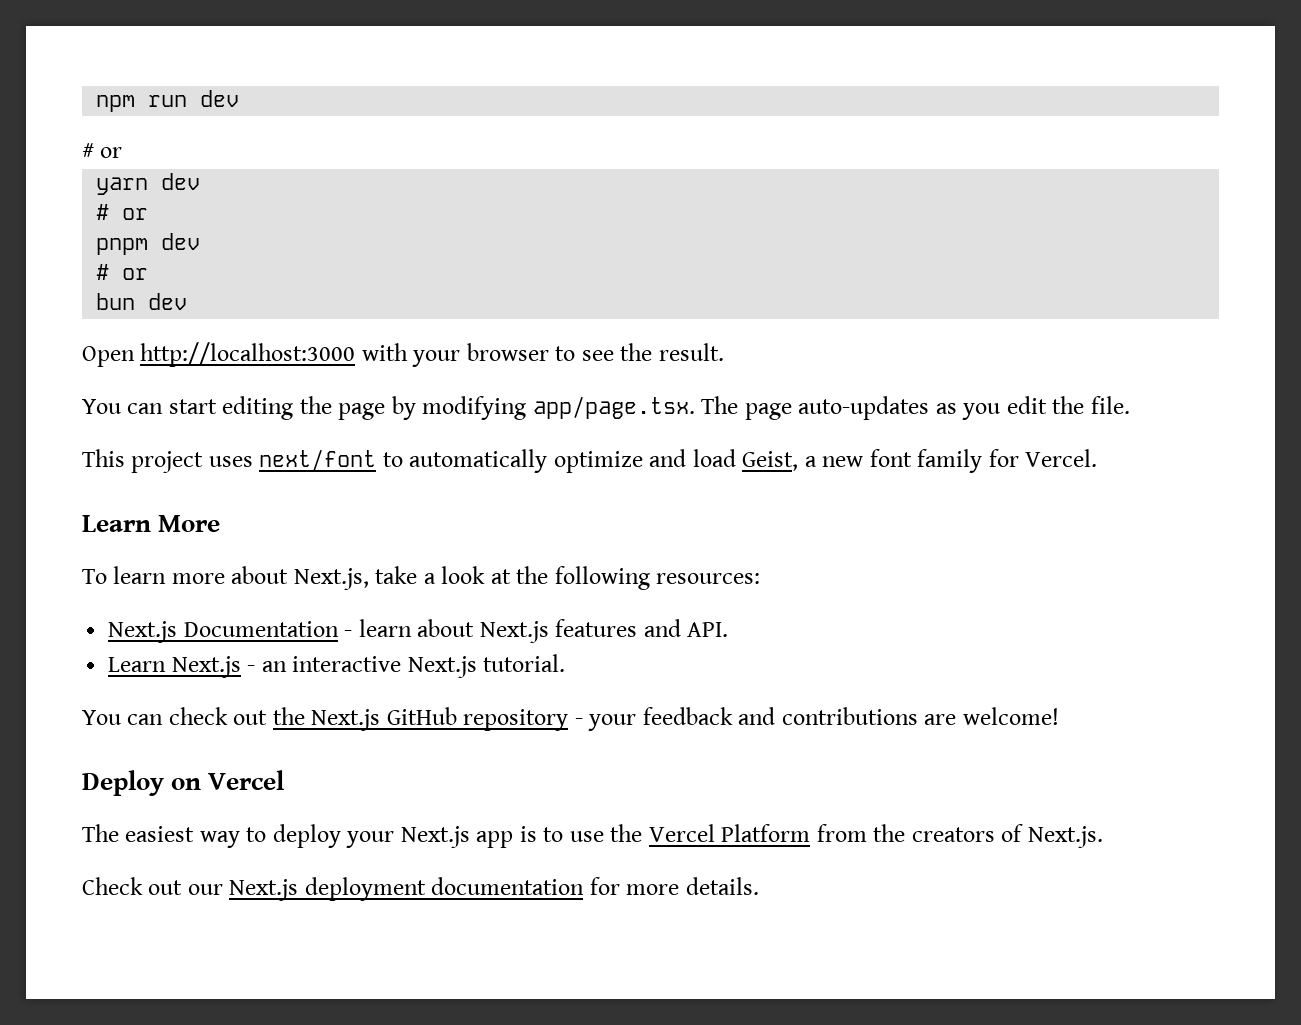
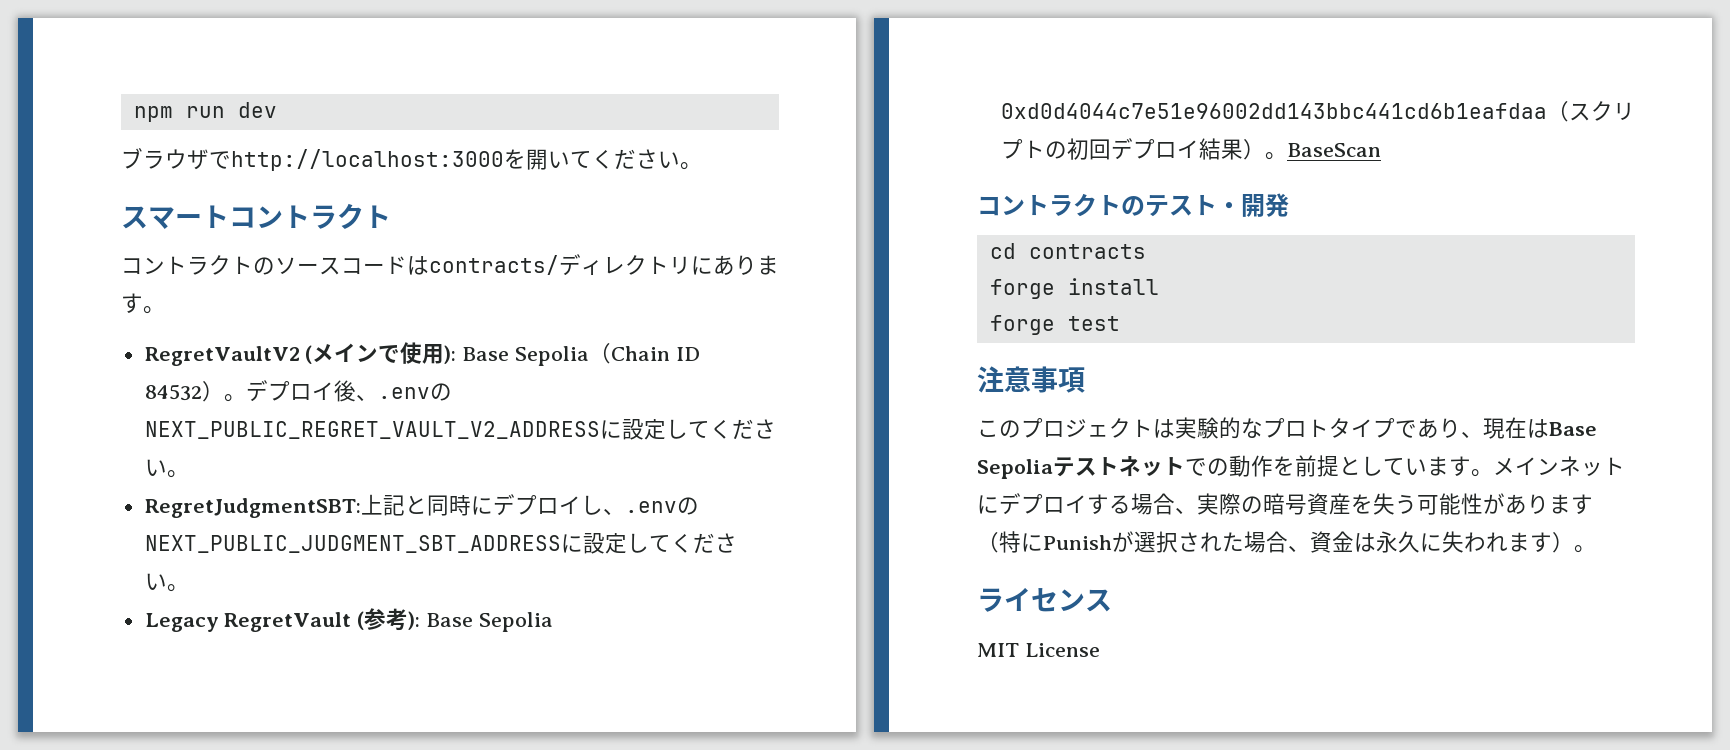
  npm run dev
- # or
- yarn dev
- # or
- pnpm dev
- # or
- bun dev
- Open http://localhost:3000 with your browser to see the result.
- You can start editing the page by modifying app/page.tsx. The page auto-updates as you edit the file.
- This project uses next/font to automatically optimize and load Geist, a new font family for Vercel.
- Learn More
- To learn more about Next.js, take a look at the following resources:
- Next.js Documentation - learn about Next.js features and API.
- Learn Next.js - an interactive Next.js tutorial.
- You can check out the Next.js GitHub repository - your feedback and contributions are welcome!
- Deploy on Vercel
- The easiest way to deploy your Next.js app is to use the Vercel Platform from the creators of Next.js.
- Check out our Next.js deployment documentation for more details.
+ ブラウザでhttp://localhost:3000を開いてください。
+ スマートコントラクト
+ コントラクトのソースコードはcontracts/ディレクトリにあります。
+ RegretVaultV2 (メインで使用): Base Sepolia（Chain ID 84532）。デプロイ後、.envのNEXT_PUBLIC_REGRET_VAULT_V2_ADDRESSに設定してください。
+ RegretJudgmentSBT:上記と同時にデプロイし、.envのNEXT_PUBLIC_JUDGMENT_SBT_ADDRESSに設定してください。
+ Legacy RegretVault (参考): Base Sepolia 0xd0d4044c7e51e96002dd143bbc441cd6b1eafdaa（スクリプトの初回デプロイ結果）。BaseScan
+ コントラクトのテスト・開発
+ cd contracts
+ forge install
+ forge test
+ 注意事項
+ このプロジェクトは実験的なプロトタイプであり、現在はBase Sepoliaテストネットでの動作を前提としています。メインネットにデプロイする場合、実際の暗号資産を失う可能性があります（特にPunishが選択された場合、資金は永久に失われます）。
+ ライセンス
+ MIT License

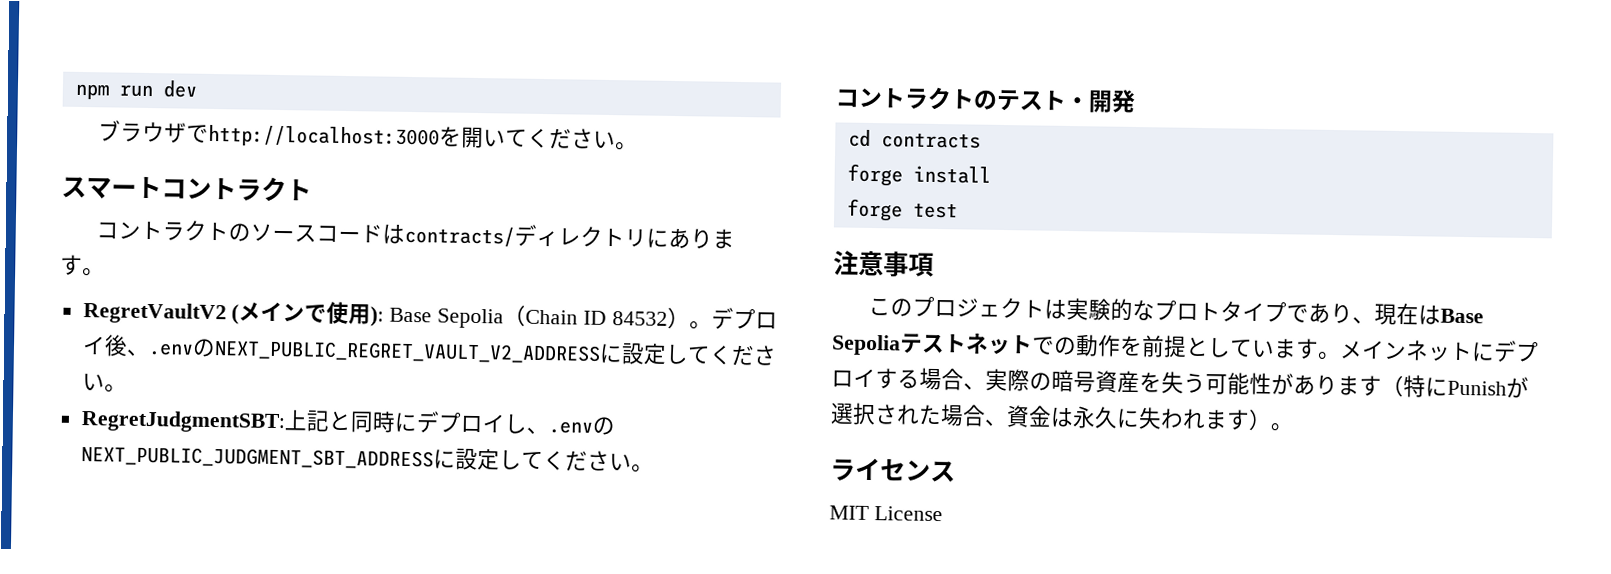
- Legacy RegretVault (参考): Base Sepolia 0xd0d4044c7e51e96002dd143bbc441cd6b1eafdaa（スクリプトの初回デプロイ結果）。BaseScan

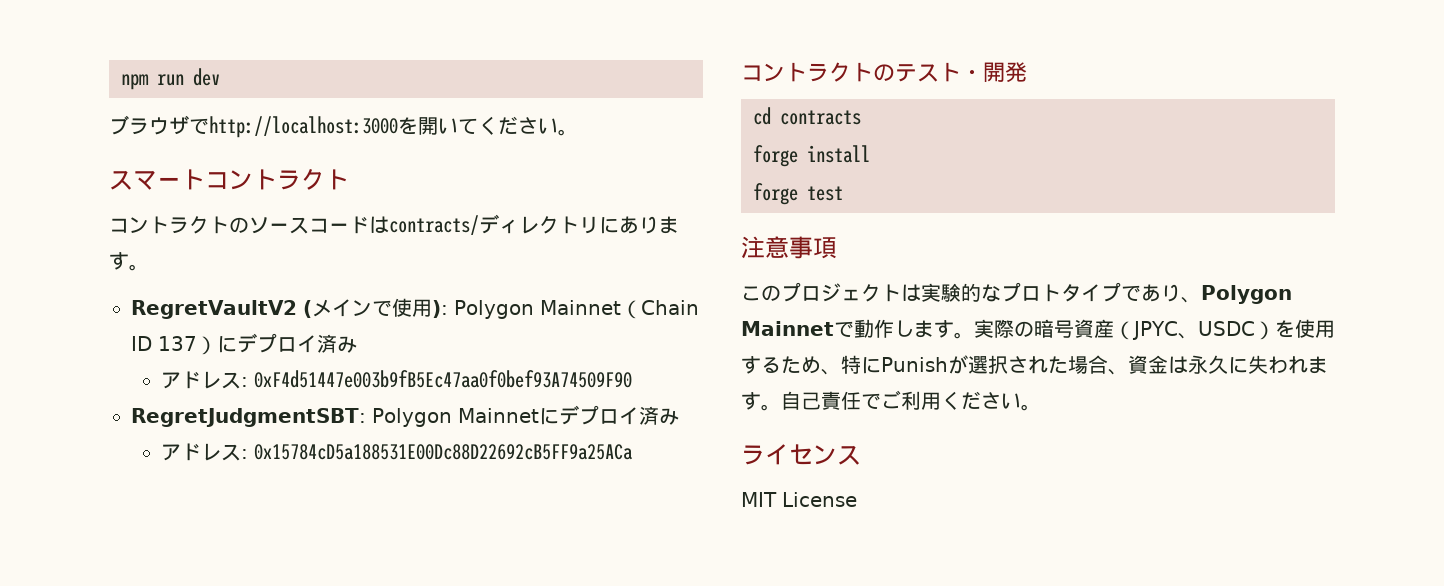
- RegretVaultV2 (メインで使用): Base Sepolia（Chain ID 84532）。デプロイ後、.envのNEXT_PUBLIC_REGRET_VAULT_V2_ADDRESSに設定してください。
- RegretJudgmentSBT:上記と同時にデプロイし、.envのNEXT_PUBLIC_JUDGMENT_SBT_ADDRESSに設定してください。
+ RegretVaultV2 (メインで使用): Polygon Mainnet（Chain ID 137）にデプロイ済み
+ アドレス: 0xF4d51447e003b9fB5Ec47aa0f0bef93A74509F90
+ RegretJudgmentSBT: Polygon Mainnetにデプロイ済み
+ アドレス: 0x15784cD5a188531E00Dc88D22692cB5FF9a25ACa
- このプロジェクトは実験的なプロトタイプであり、現在はBase Sepoliaテストネットでの動作を前提としています。メインネットにデプロイする場合、実際の暗号資産を失う可能性があります（特にPunishが選択された場合、資金は永久に失われます）。
+ このプロジェクトは実験的なプロトタイプであり、Polygon Mainnetで動作します。実際の暗号資産（JPYC、USDC）を使用するため、特にPunishが選択された場合、資金は永久に失われます。自己責任でご利用ください。

